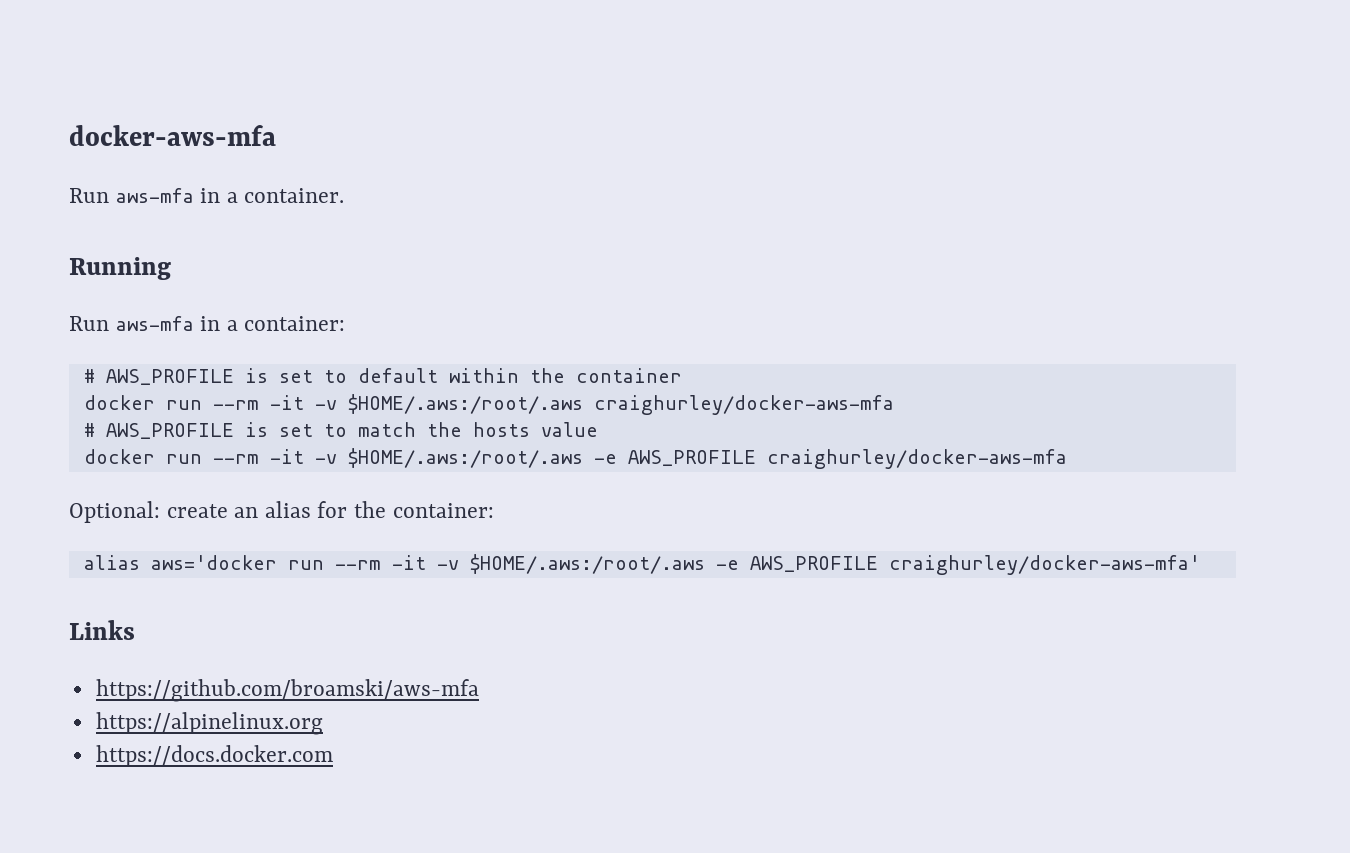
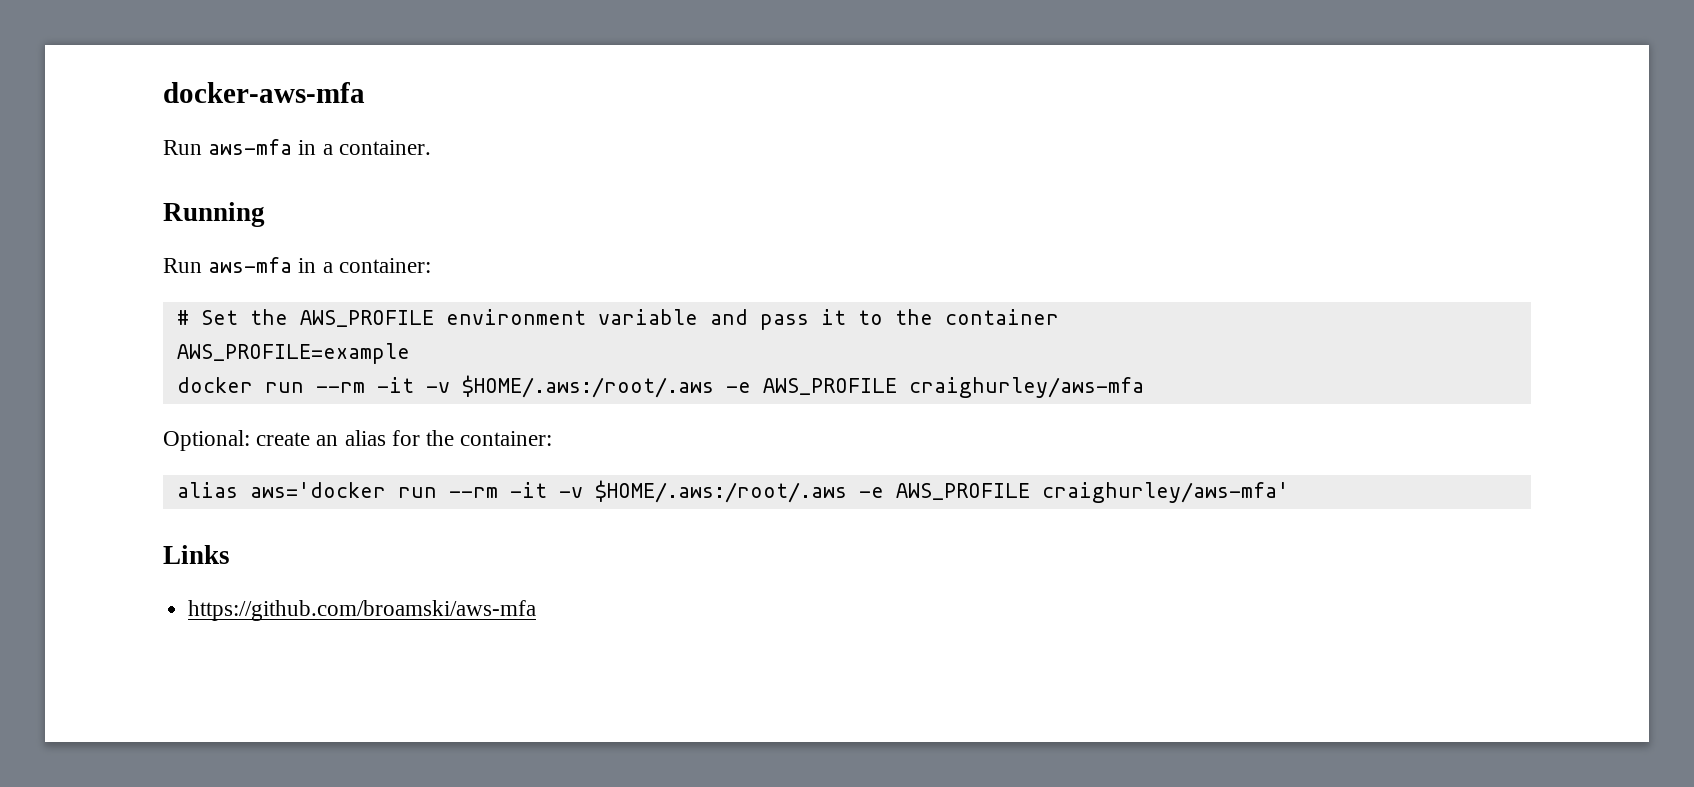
- # AWS_PROFILE is set to default within the container
- docker run --rm -it -v $HOME/.aws:/root/.aws craighurley/docker-aws-mfa
- # AWS_PROFILE is set to match the hosts value
+ # Set the AWS_PROFILE environment variable and pass it to the container
+ AWS_PROFILE=example
- docker run --rm -it -v $HOME/.aws:/root/.aws -e AWS_PROFILE craighurley/docker-aws-mfa
+ docker run --rm -it -v $HOME/.aws:/root/.aws -e AWS_PROFILE craighurley/aws-mfa
- alias aws='docker run --rm -it -v $HOME/.aws:/root/.aws -e AWS_PROFILE craighurley/docker-aws-mfa'
+ alias aws='docker run --rm -it -v $HOME/.aws:/root/.aws -e AWS_PROFILE craighurley/aws-mfa'
- https://alpinelinux.org
- https://docs.docker.com

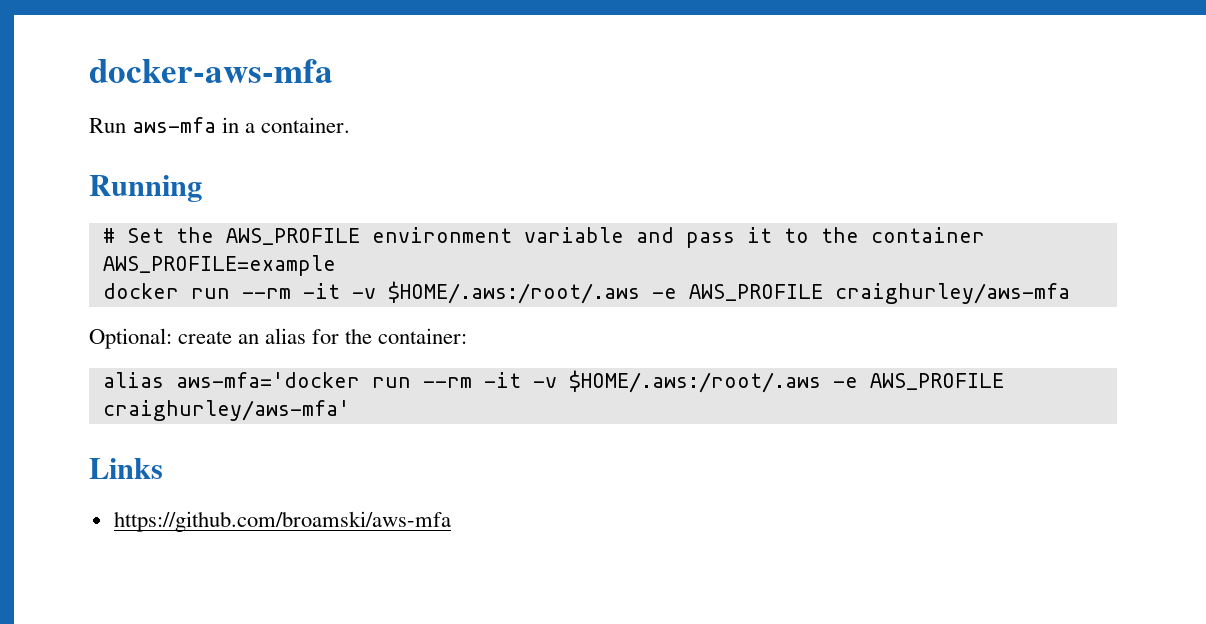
- Run aws-mfa in a container:
- alias aws='docker run --rm -it -v $HOME/.aws:/root/.aws -e AWS_PROFILE craighurley/aws-mfa'
+ alias aws-mfa='docker run --rm -it -v $HOME/.aws:/root/.aws -e AWS_PROFILE craighurley/aws-mfa'

